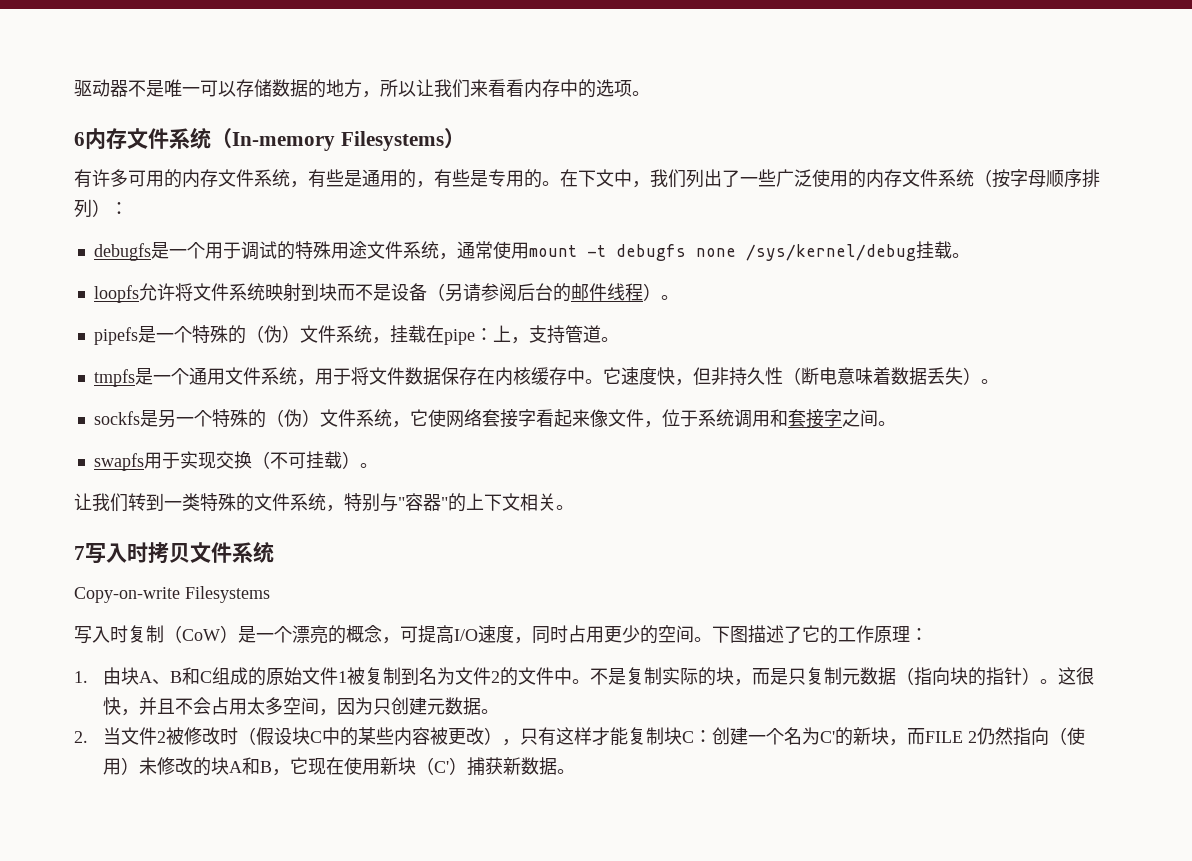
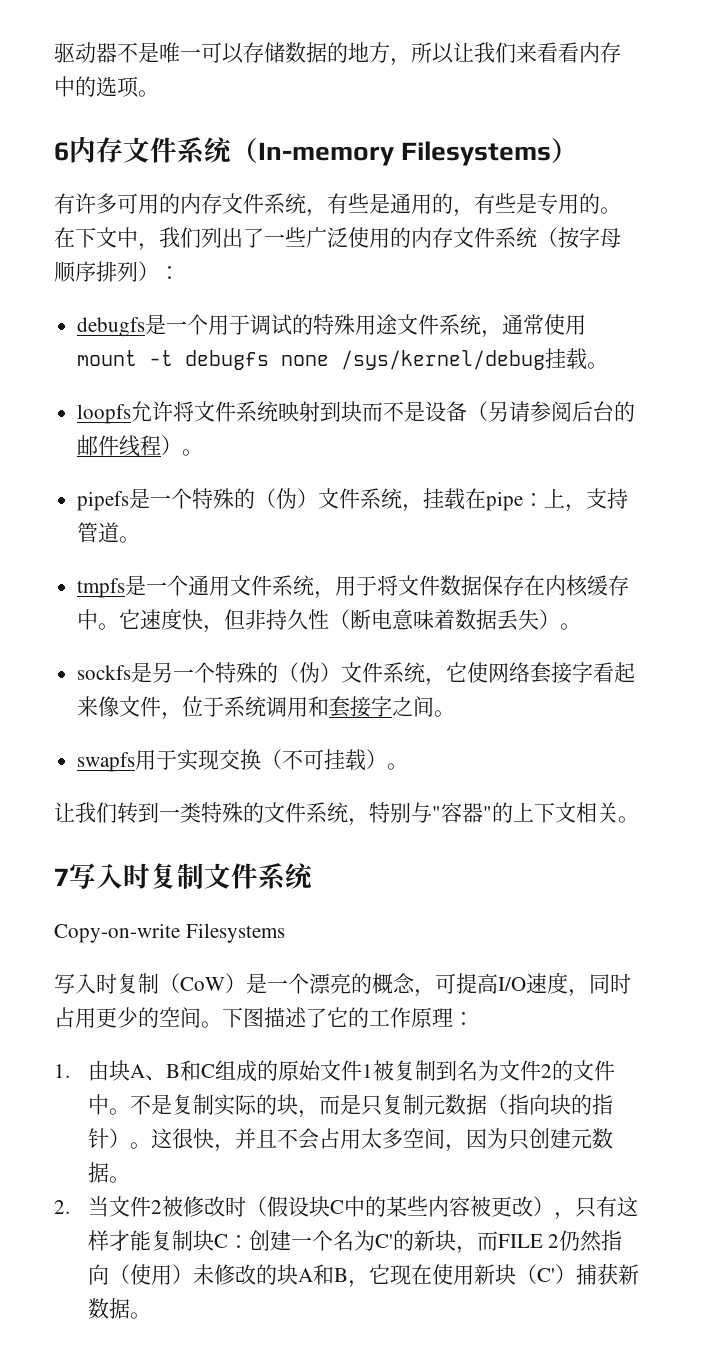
- 7写入时拷贝文件系统
+ 7写入时复制文件系统

